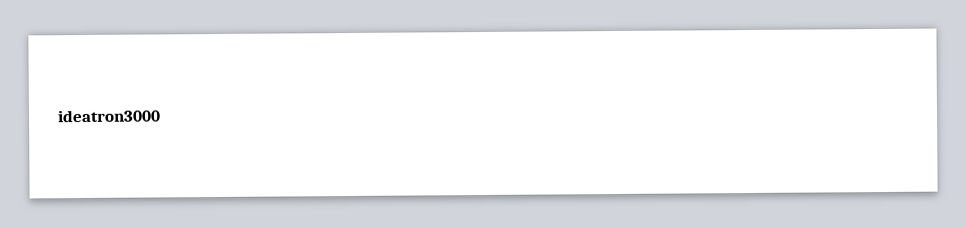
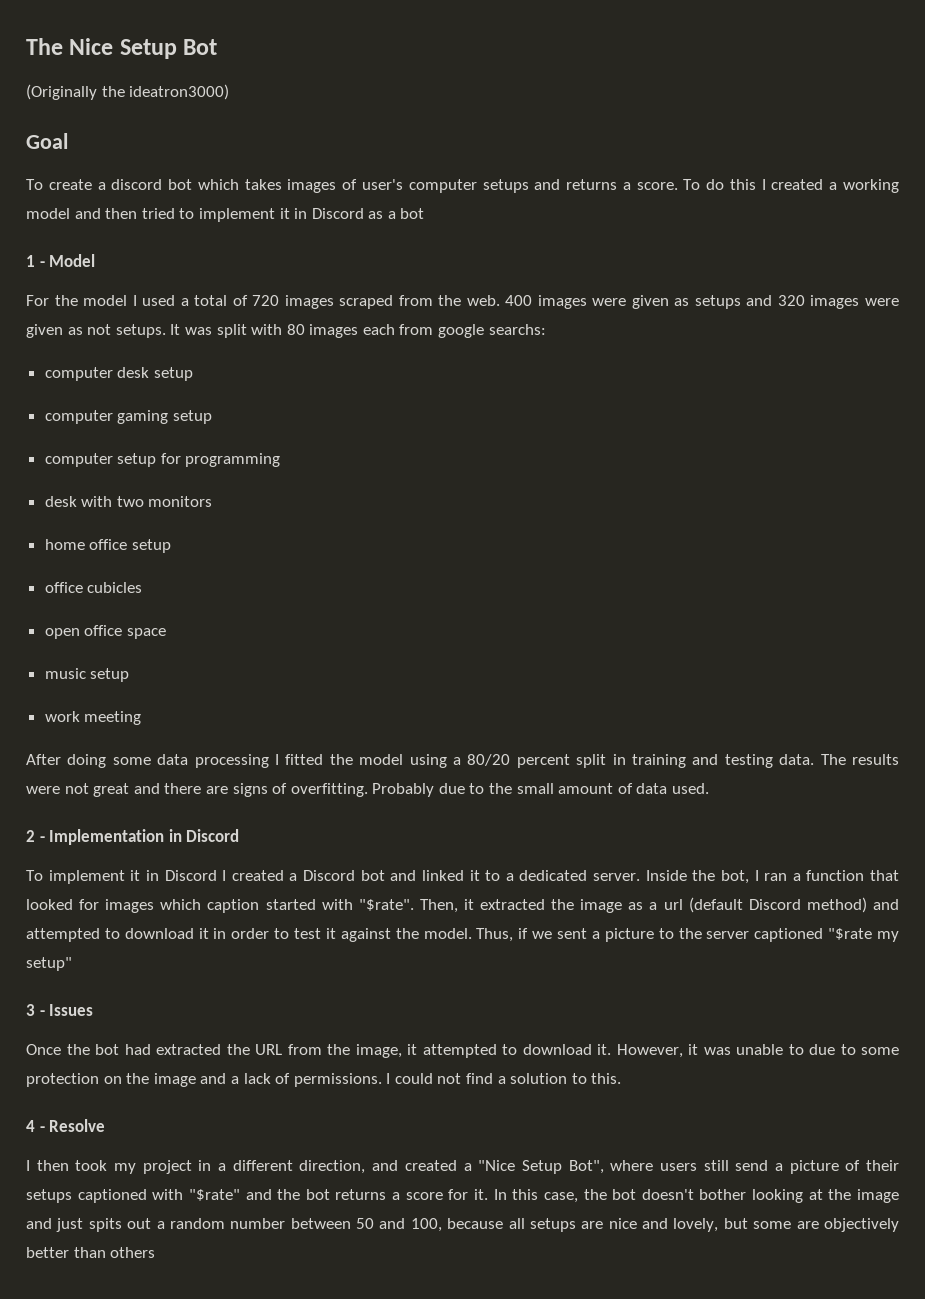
- ideatron3000
+ The Nice Setup Bot
+ (Originally the ideatron3000)
+ Goal
+ To create a discord bot which takes images of user's computer setups and returns a score. To do this I created a working model and then tried to implement it in Discord as a bot
+ 1 - Model
+ For the model I used a total of 720 images scraped from the web. 400 images were given as setups and 320 images were given as not setups. It was split with 80 images each from google searchs:
+ computer desk setup
+ computer gaming setup
+ computer setup for programming
+ desk with two monitors
+ home office setup
+ office cubicles
+ open office space
+ music setup
+ work meeting
+ After doing some data processing I fitted the model using a 80/20 percent split in training and testing data. The results were not great and there are signs of overfitting. Probably due to the small amount of data used.
+ 2 - Implementation in Discord
+ To implement it in Discord I created a Discord bot and linked it to a dedicated server. Inside the bot, I ran a function that looked for images which caption started with "$rate". Then, it extracted the image as a url (default Discord method) and attempted to download it in order to test it against the model. Thus, if we sent a picture to the server captioned "$rate my setup"
+ 3 - Issues
+ Once the bot had extracted the URL from the image, it attempted to download it. However, it was unable to due to some protection on the image and a lack of permissions. I could not find a solution to this.
+ 4 - Resolve
+ I then took my project in a different direction, and created a "Nice Setup Bot", where users still send a picture of their setups captioned with "$rate" and the bot returns a score for it. In this case, the bot doesn't bother looking at the image and just spits out a random number between 50 and 100, because all setups are nice and lovely, but some are objectively better than others

